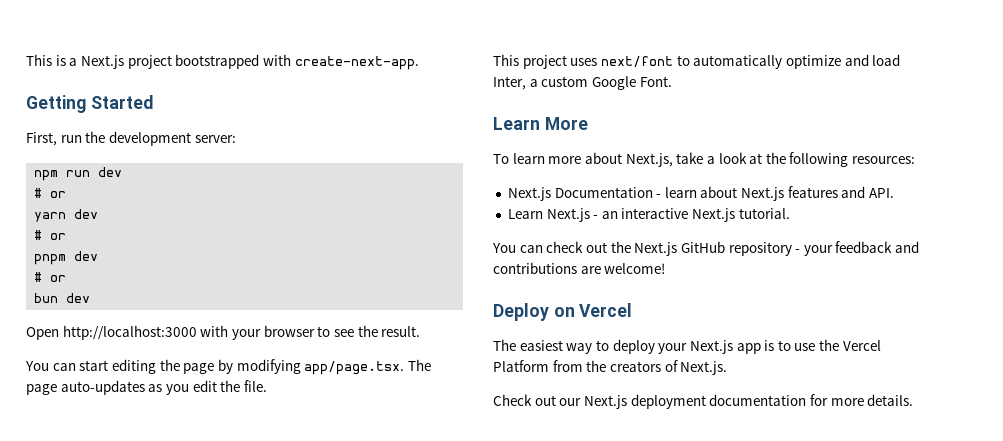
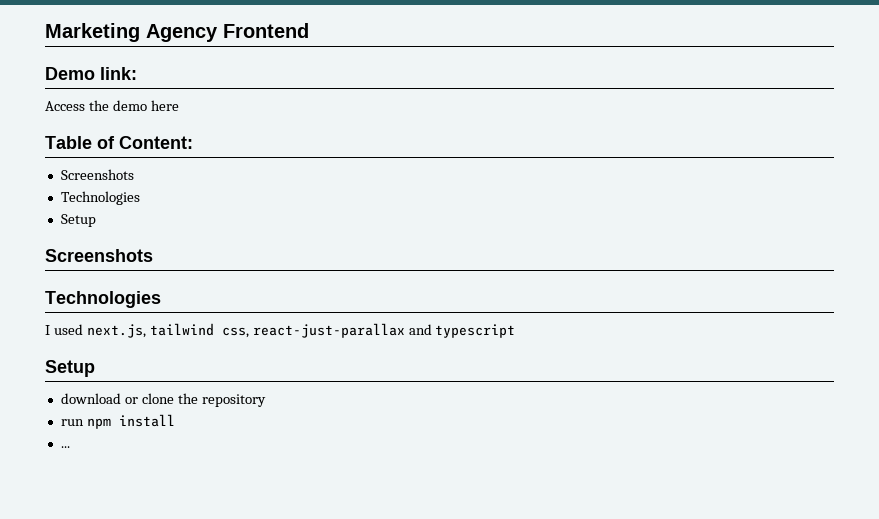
- This is a Next.js project bootstrapped with create-next-app.
- Getting Started
- First, run the development server:
- npm run dev
- # or
- yarn dev
- # or
- pnpm dev
- # or
- bun dev
- Open http://localhost:3000 with your browser to see the result.
- You can start editing the page by modifying app/page.tsx. The page auto-updates as you edit the file.
- This project uses next/font to automatically optimize and load Inter, a custom Google Font.
- Learn More
- To learn more about Next.js, take a look at the following resources:
- Next.js Documentation - learn about Next.js features and API.
- Learn Next.js - an interactive Next.js tutorial.
- You can check out the Next.js GitHub repository - your feedback and contributions are welcome!
- Deploy on Vercel
- The easiest way to deploy your Next.js app is to use the Vercel Platform from the creators of Next.js.
- Check out our Next.js deployment documentation for more details.
+ Marketing Agency Frontend
+ Demo link:
+ Access the demo here
+ Table of Content:
+ Screenshots
+ Technologies
+ Setup
+ Screenshots
+ Technologies
+ I used next.js, tailwind css, react-just-parallax and typescript
+ Setup
+ download or clone the repository
+ run npm install
+ ...

